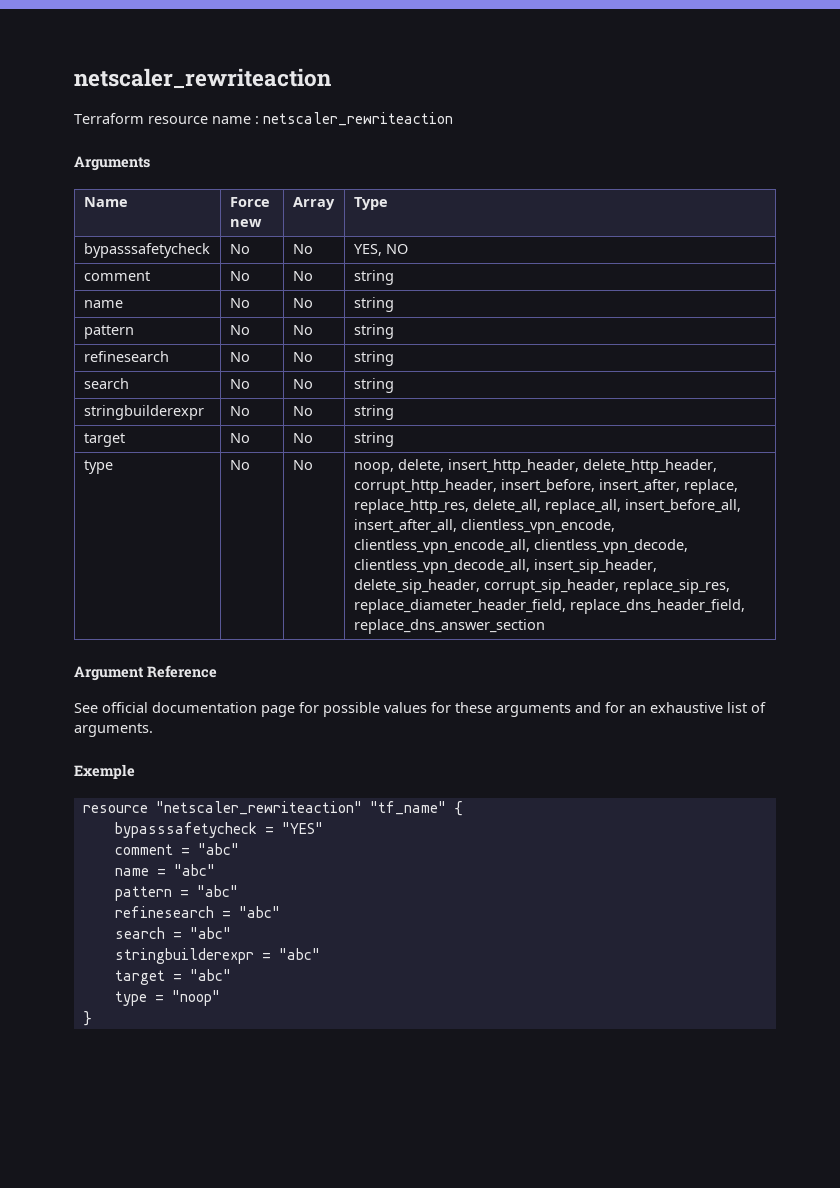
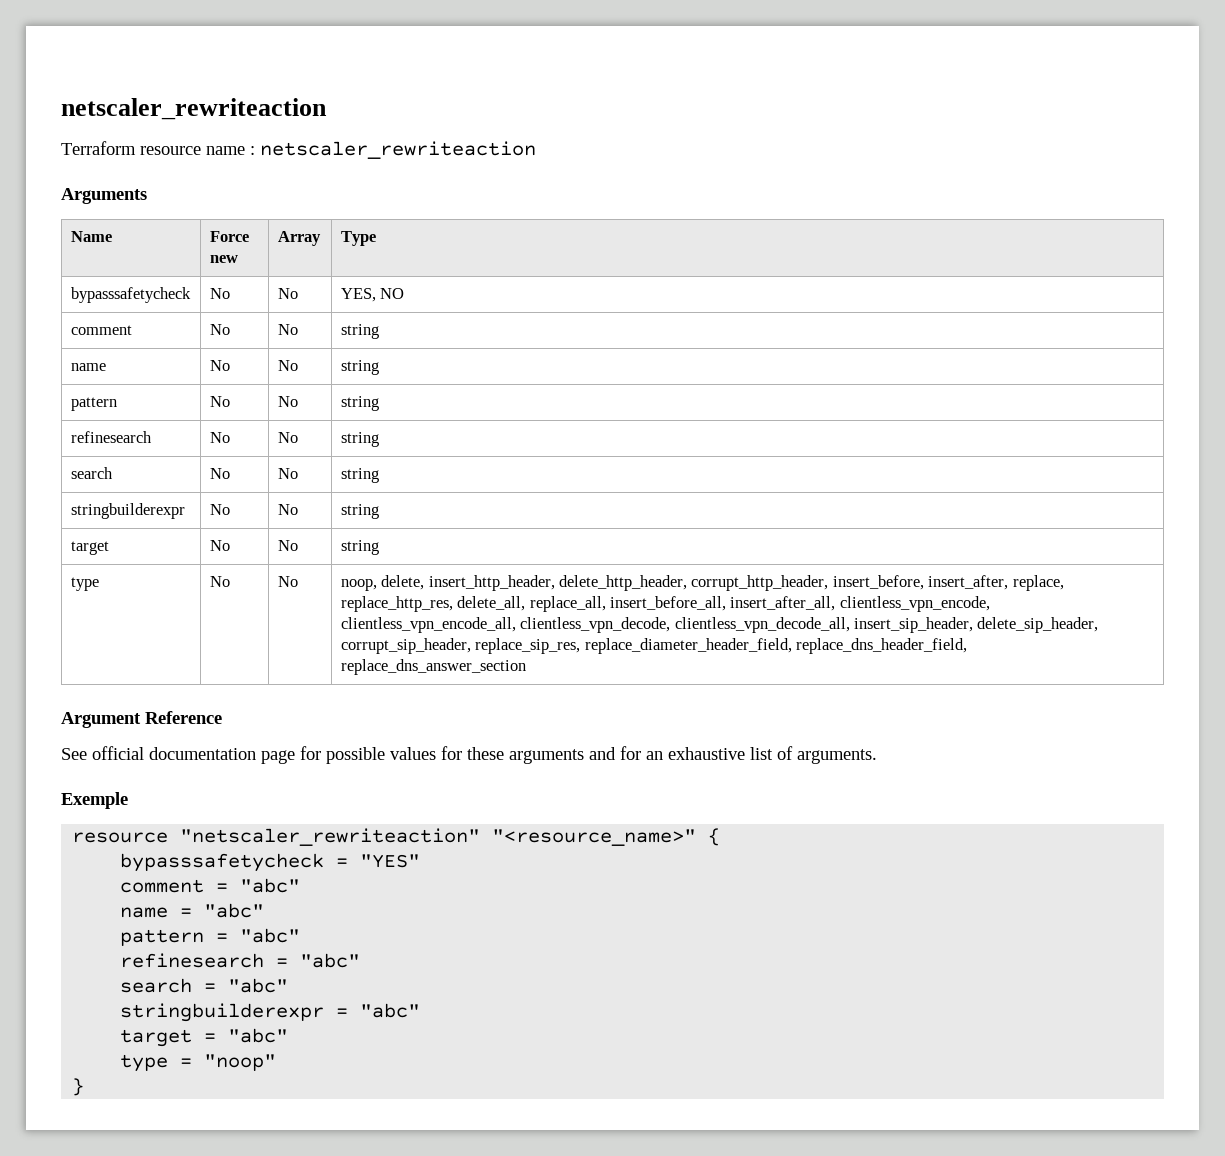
- resource "netscaler_rewriteaction" "tf_name" {
+ resource "netscaler_rewriteaction" "<resource_name>" {

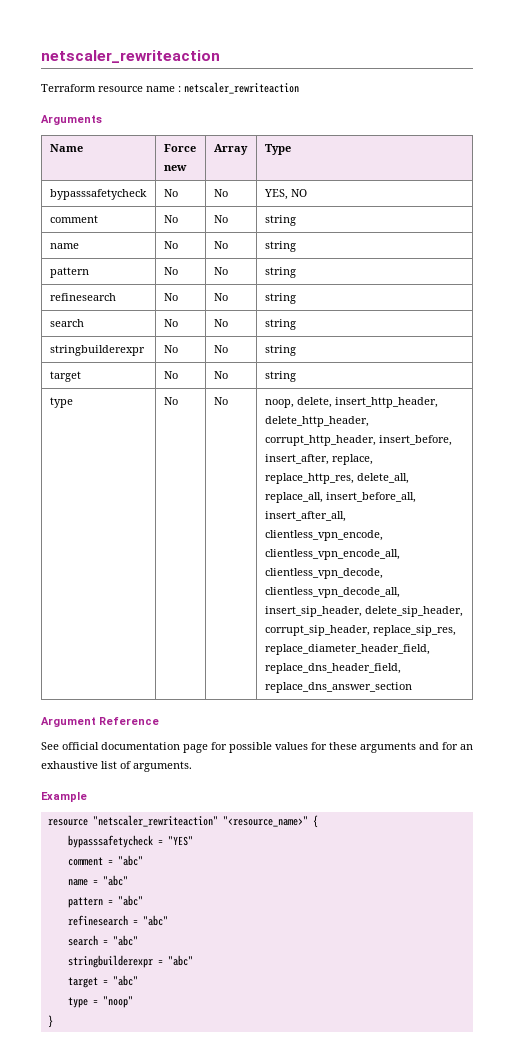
- Exemple
+ Example

